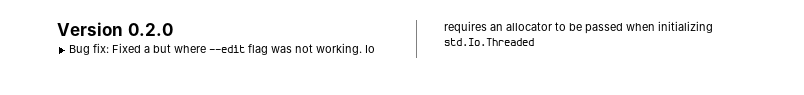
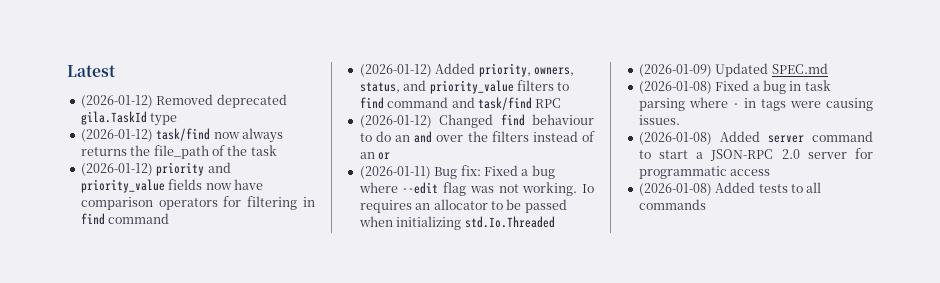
- Version 0.2.0
- Bug fix: Fixed a but where --edit flag was not working.
+ Latest
+ (2026-01-12) Removed deprecated gila.TaskId type
+ (2026-01-12) task/find now always returns the file_path of the task
+ (2026-01-12) priority and priority_value fields now have comparison operators for filtering in find command
+ (2026-01-12) Added priority, owners, status, and priority_value filters to find command and task/find RPC
+ (2026-01-12) Changed find behaviour to do an and over the filters instead of an or
+ (2026-01-11) Bug fix: Fixed a bug where --edit flag was not working.
+ (2026-01-09) Updated SPEC.md
+ (2026-01-08) Fixed a bug in task parsing where - in tags were causing issues.
+ (2026-01-08) Added server command to start a JSON-RPC 2.0 server for programmatic access
+ (2026-01-08) Added tests to all commands

